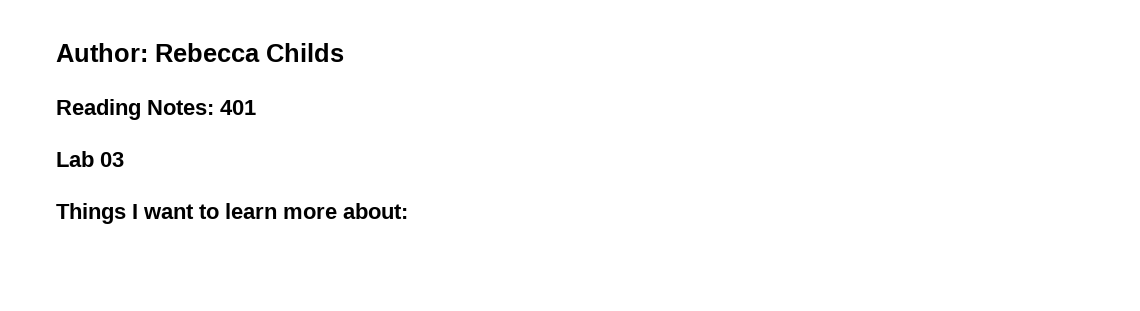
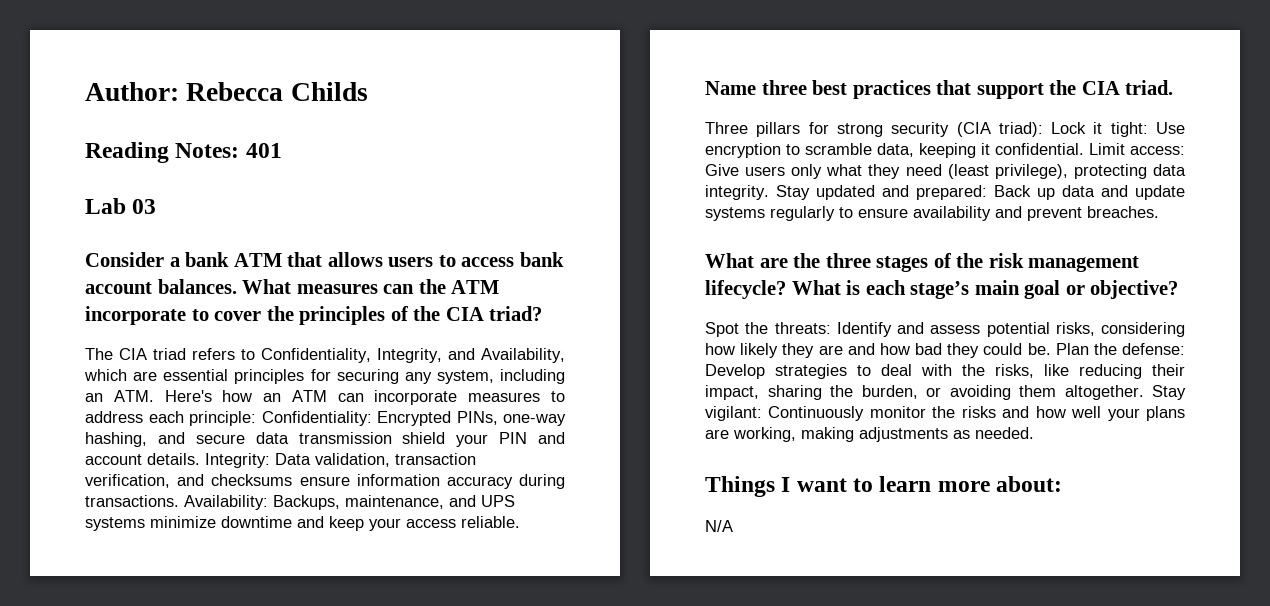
+ Consider a bank ATM that allows users to access bank account balances. What measures can the ATM incorporate to cover the principles of the CIA triad?
+ The CIA triad refers to Confidentiality, Integrity, and Availability, which are essential principles for securing any system, including an ATM. Here's how an ATM can incorporate measures to address each principle: Confidentiality: Encrypted PINs, one-way hashing, and secure data transmission shield your PIN and account details. Integrity: Data validation, transaction verification, and checksums ensure information accuracy during transactions. Availability: Backups, maintenance, and UPS systems minimize downtime and keep your access reliable.
+ Name three best practices that support the CIA triad.
+ Three pillars for strong security (CIA triad): Lock it tight: Use encryption to scramble data, keeping it confidential. Limit access: Give users only what they need (least privilege), protecting data integrity. Stay updated and prepared: Back up data and update systems regularly to ensure availability and prevent breaches.
+ What are the three stages of the risk management lifecycle? What is each stage’s main goal or objective?
+ Spot the threats: Identify and assess potential risks, considering how likely they are and how bad they could be. Plan the defense: Develop strategies to deal with the risks, like reducing their impact, sharing the burden, or avoiding them altogether. Stay vigilant: Continuously monitor the risks and how well your plans are working, making adjustments as needed.
+ N/A

